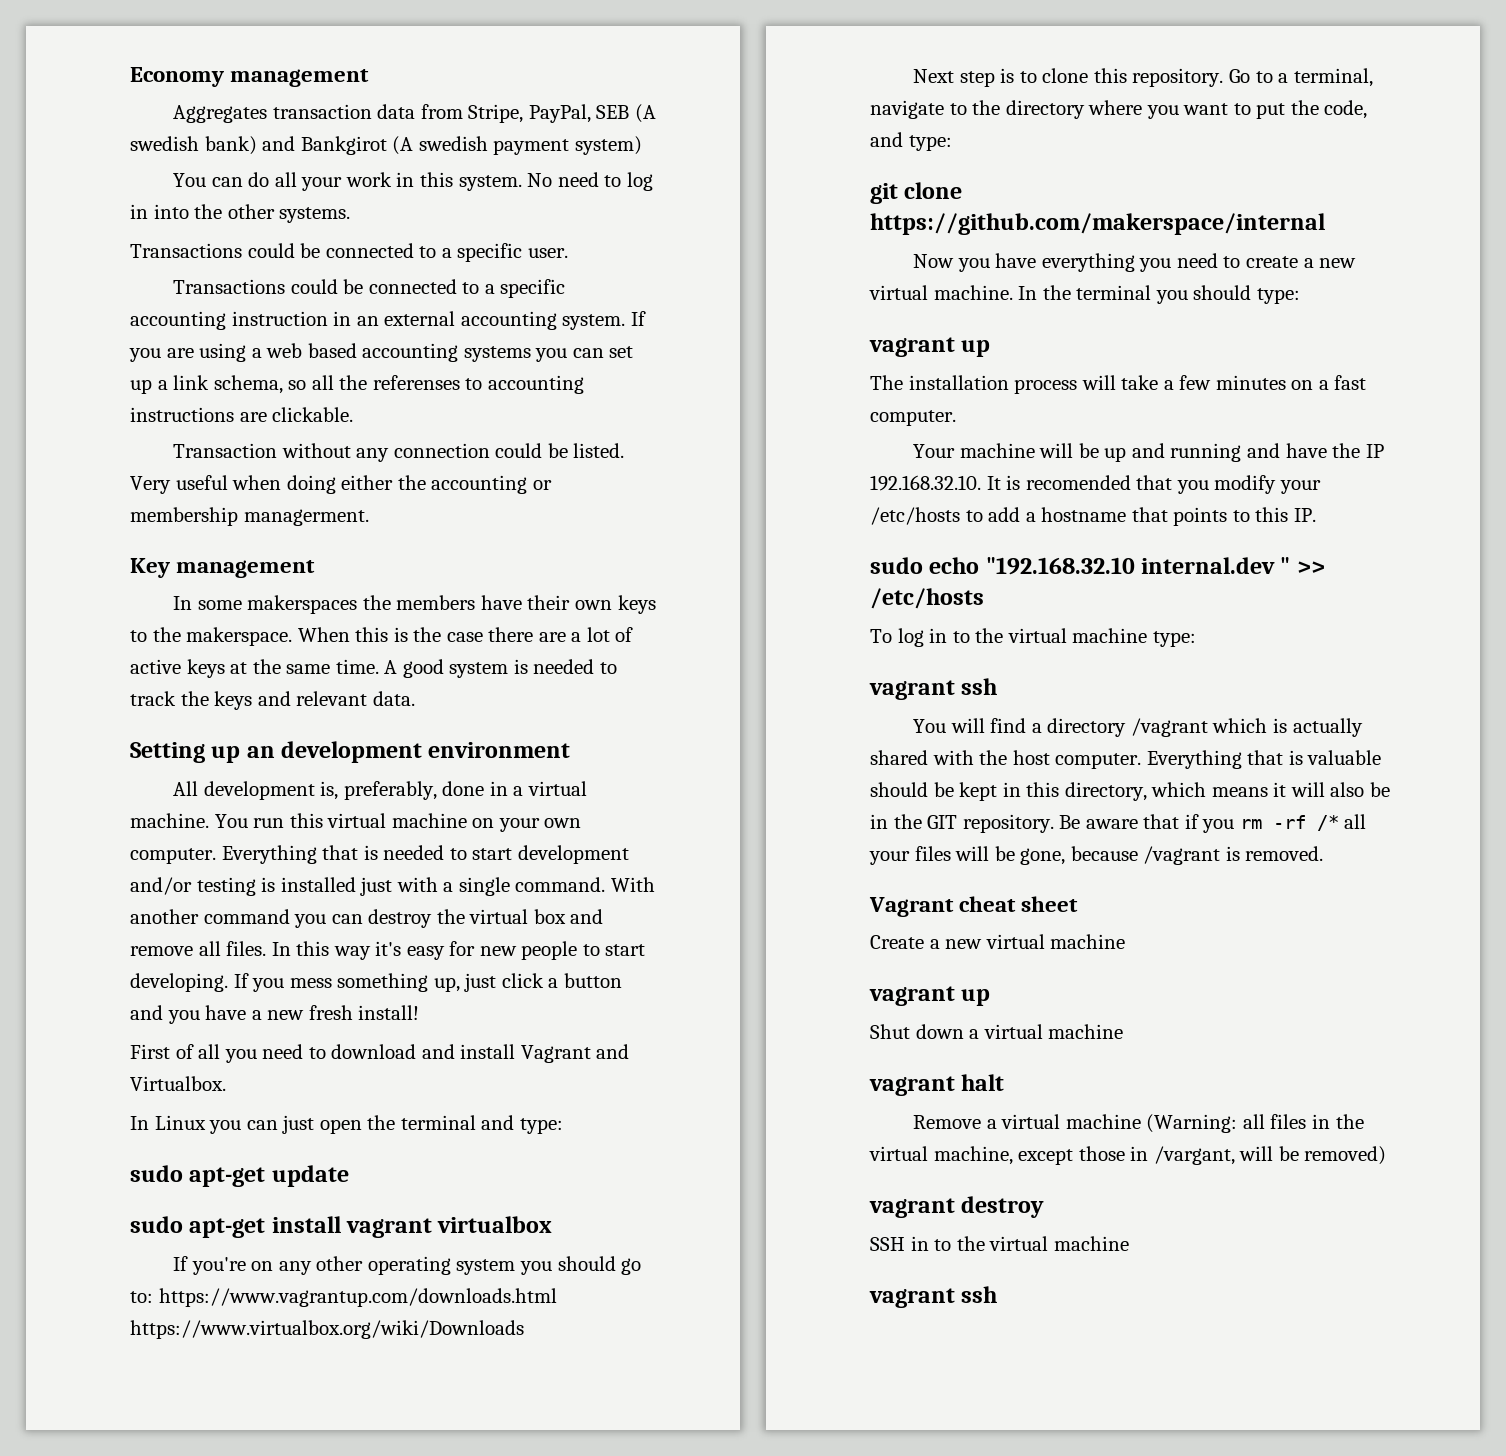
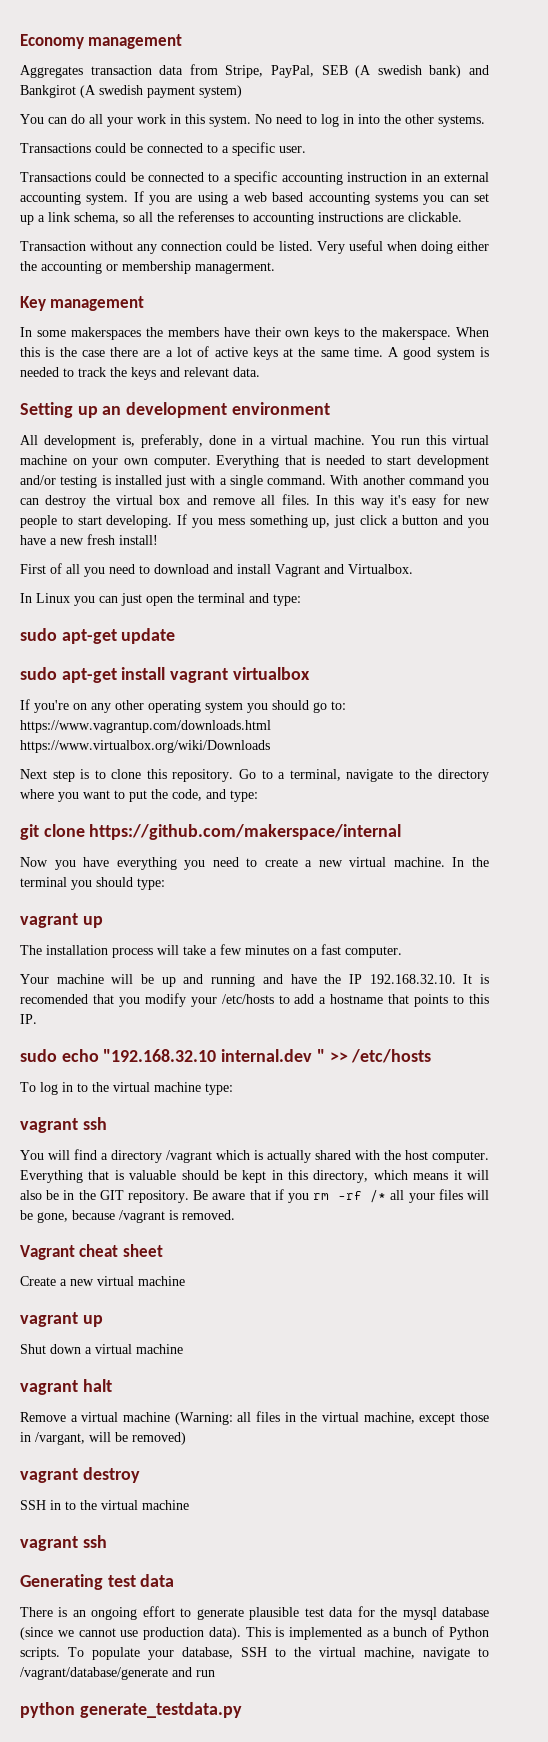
+ Generating test data
+ There is an ongoing effort to generate plausible test data for the mysql database (since we cannot use production data). This is implemented as a bunch of Python scripts. To populate your database, SSH to the virtual machine, navigate to /vagrant/database/generate and run
+ python generate_testdata.py

